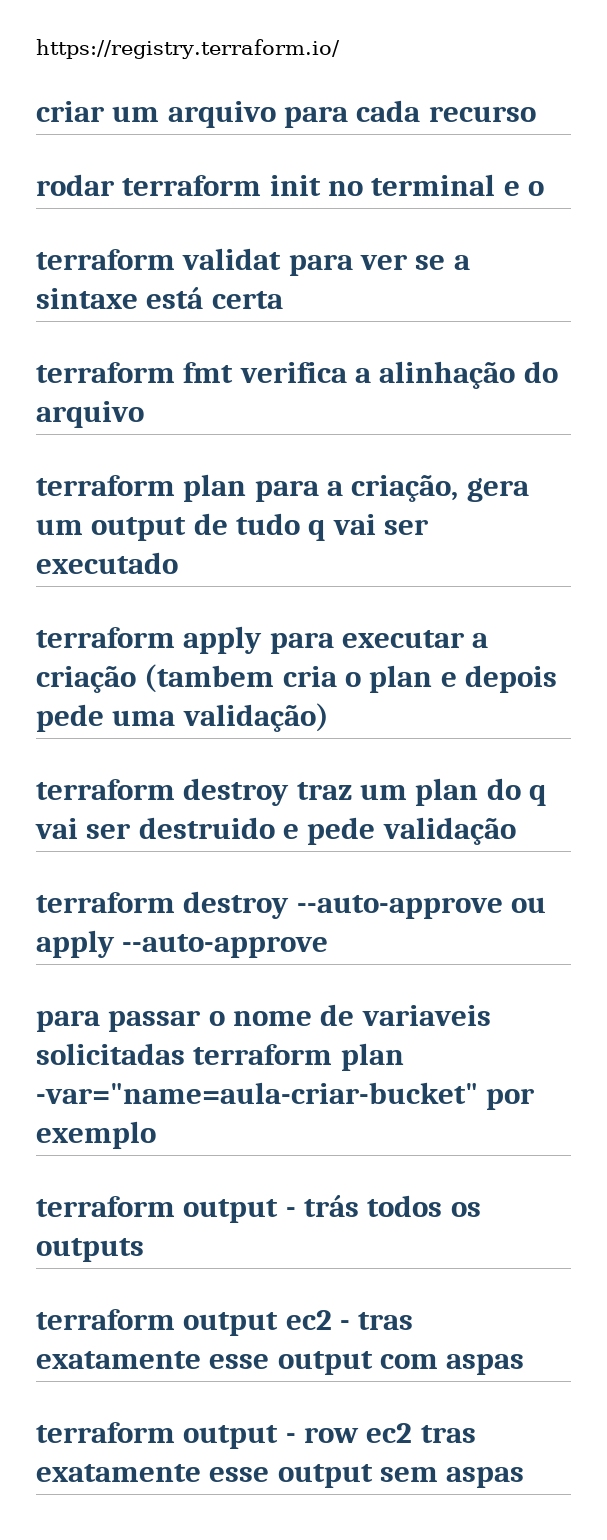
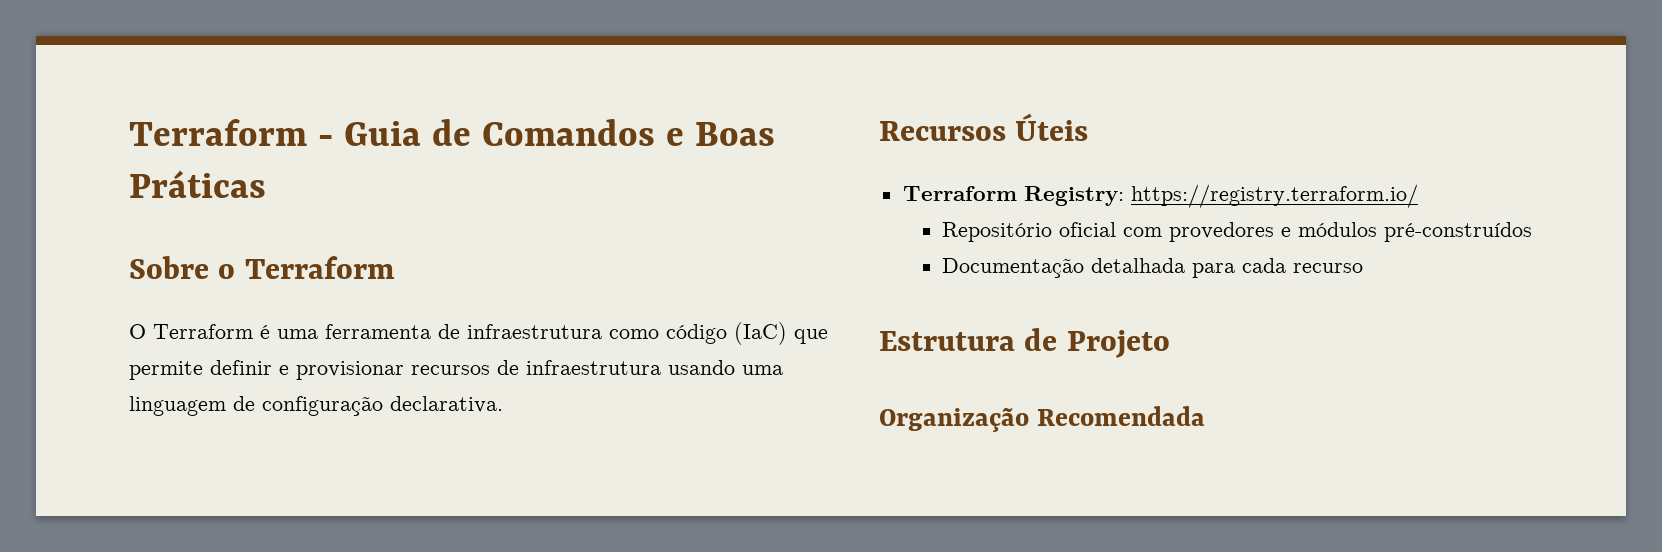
- https://registry.terraform.io/
- criar um arquivo para cada recurso
- rodar terraform init no terminal e o
- terraform validat para ver se a sintaxe está certa
- terraform fmt verifica a alinhação do arquivo
- terraform plan para a criação, gera um output de tudo q vai ser executado
- terraform apply para executar a criação (tambem cria o plan e depois pede uma validação)
- terraform destroy traz um plan do q vai ser destruido e pede validação
- terraform destroy --auto-approve ou apply --auto-approve
- para passar o nome de variaveis solicitadas terraform plan -var="name=aula-criar-bucket" por exemplo
- terraform output - trás todos os outputs
- terraform output ec2 - tras exatamente esse output com aspas
- terraform output - row ec2 tras exatamente esse output sem aspas
+ Terraform - Guia de Comandos e Boas Práticas
+ Sobre o Terraform
+ O Terraform é uma ferramenta de infraestrutura como código (IaC) que permite definir e provisionar recursos de infraestrutura usando uma linguagem de configuração declarativa.
+ Recursos Úteis
+ Terraform Registry: https://registry.terraform.io/
+ Repositório oficial com provedores e módulos pré-construídos
+ Documentação detalhada para cada recurso
+ Estrutura de Projeto
+ Organização Recomendada

